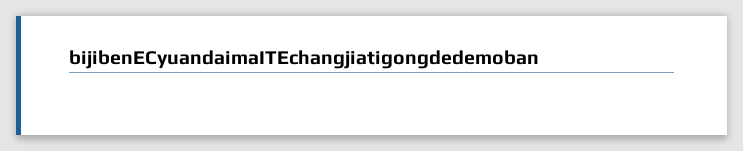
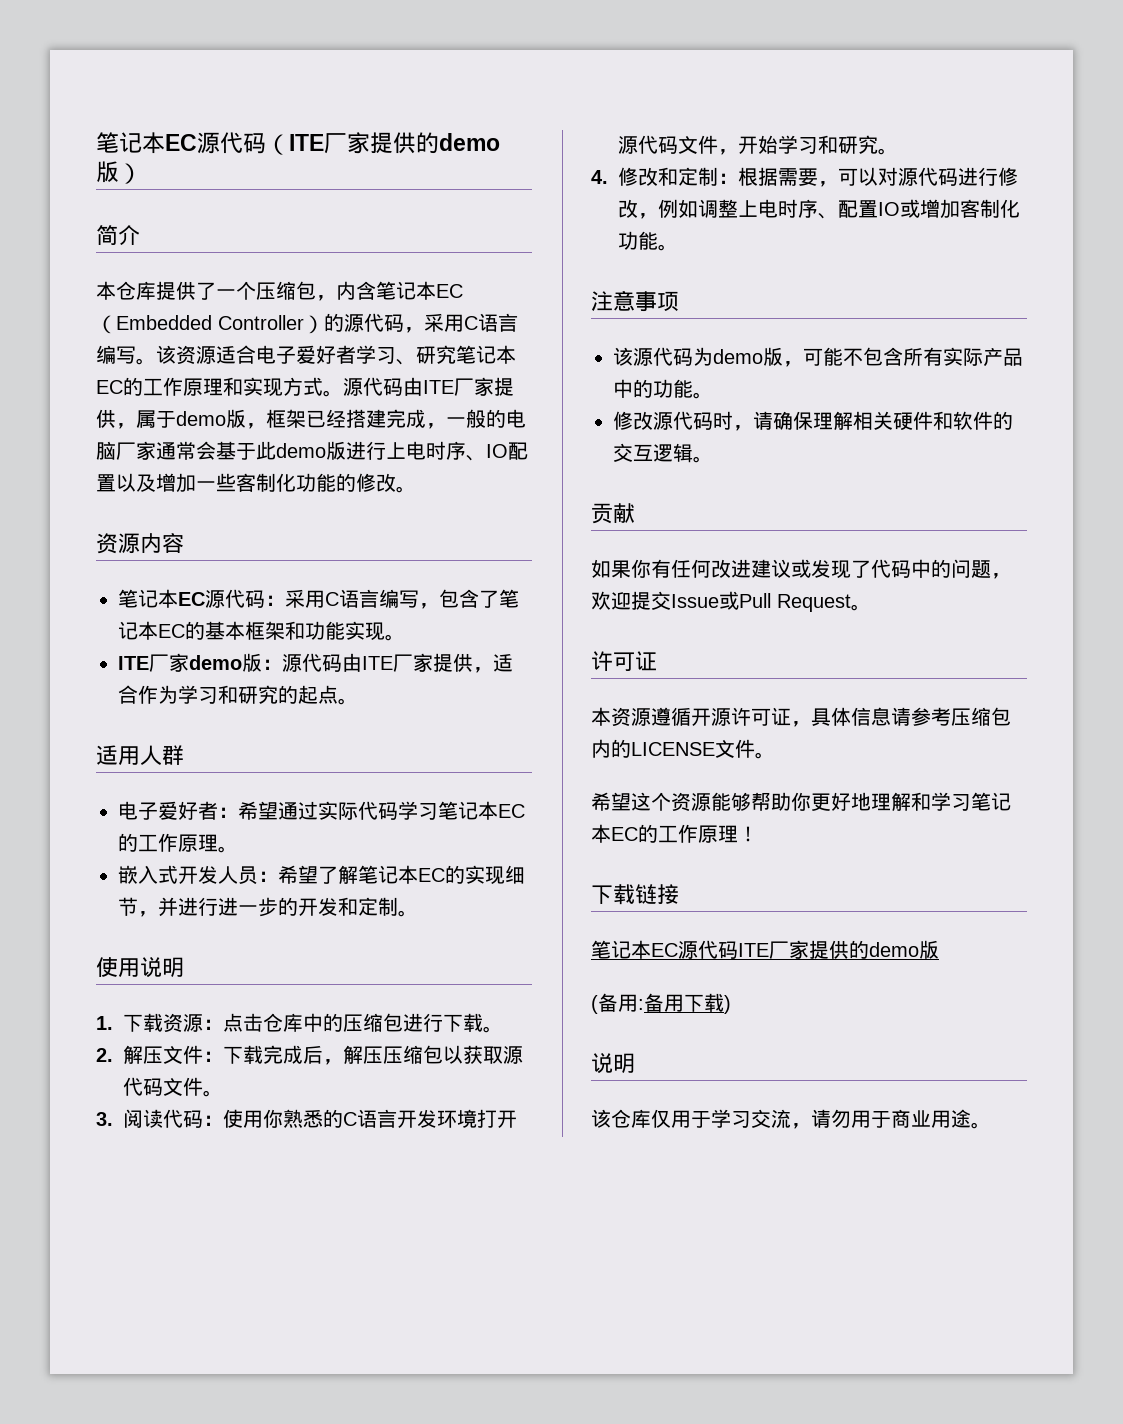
- bijibenECyuandaimaITEchangjiatigongdedemoban
+ 笔记本EC源代码（ITE厂家提供的demo版）
+ 简介
+ 本仓库提供了一个压缩包，内含笔记本EC（Embedded Controller）的源代码，采用C语言编写。该资源适合电子爱好者学习、研究笔记本EC的工作原理和实现方式。源代码由ITE厂家提供，属于demo版，框架已经搭建完成，一般的电脑厂家通常会基于此demo版进行上电时序、IO配置以及增加一些客制化功能的修改。
+ 资源内容
+ 笔记本EC源代码：采用C语言编写，包含了笔记本EC的基本框架和功能实现。
+ ITE厂家demo版：源代码由ITE厂家提供，适合作为学习和研究的起点。
+ 适用人群
+ 电子爱好者：希望通过实际代码学习笔记本EC的工作原理。
+ 嵌入式开发人员：希望了解笔记本EC的实现细节，并进行进一步的开发和定制。
+ 使用说明
+ 1.下载资源：点击仓库中的压缩包进行下载。
+ 2.解压文件：下载完成后，解压压缩包以获取源代码文件。
+ 3.阅读代码：使用你熟悉的C语言开发环境打开源代码文件，开始学习和研究。
+ 4.修改和定制：根据需要，可以对源代码进行修改，例如调整上电时序、配置IO或增加客制化功能。
+ 注意事项
+ 该源代码为demo版，可能不包含所有实际产品中的功能。
+ 修改源代码时，请确保理解相关硬件和软件的交互逻辑。
+ 贡献
+ 如果你有任何改进建议或发现了代码中的问题，欢迎提交Issue或Pull Request。
+ 许可证
+ 本资源遵循开源许可证，具体信息请参考压缩包内的LICENSE文件。
+ 希望这个资源能够帮助你更好地理解和学习笔记本EC的工作原理！
+ 下载链接
+ 笔记本EC源代码ITE厂家提供的demo版
+ (备用:备用下载)
+ 说明
+ 该仓库仅用于学习交流，请勿用于商业用途。

